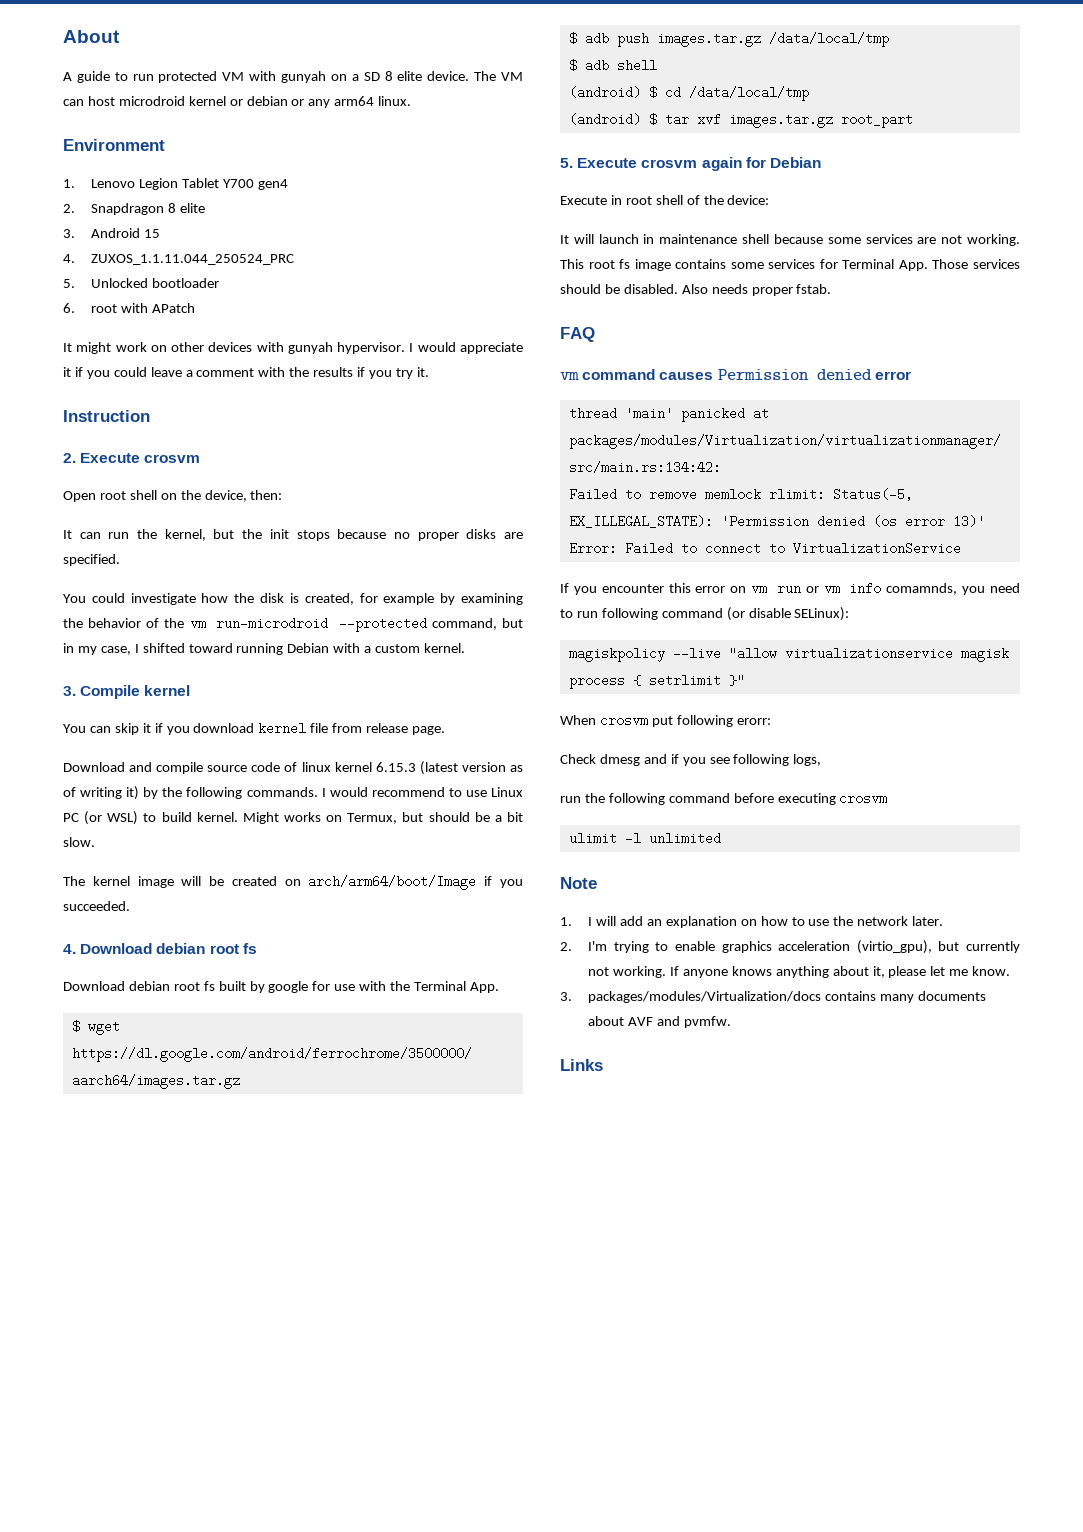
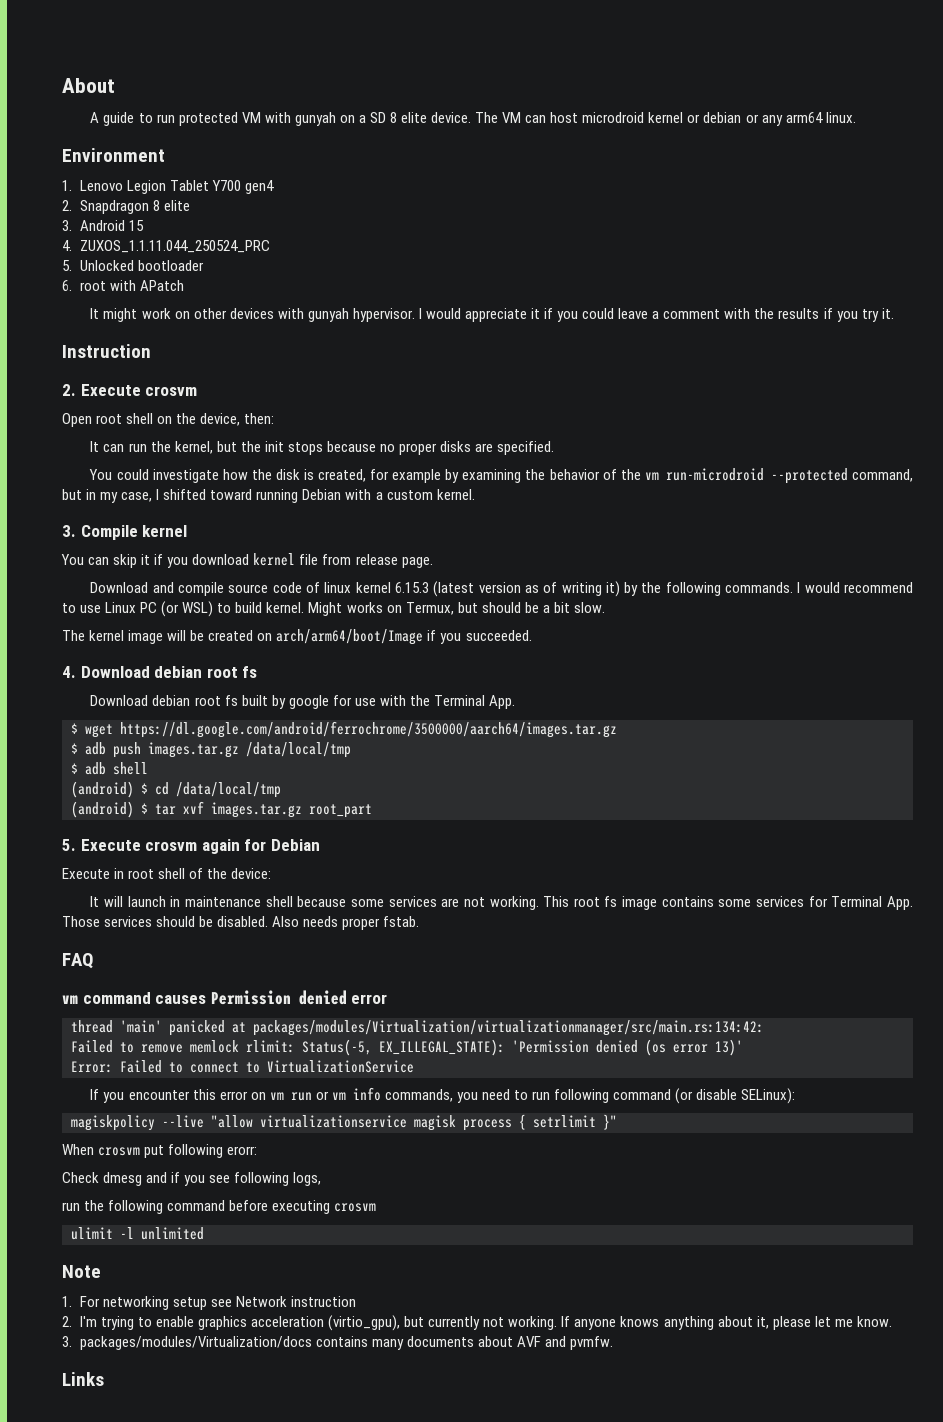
- If you encounter this error on vm run or vm info comamnds, you need to run following command (or disable SELinux):
+ If you encounter this error on vm run or vm info commands, you need to run following command (or disable SELinux):
- 1. I will add an explanation on how to use the network later.
+ 1. For networking setup see Network instruction

